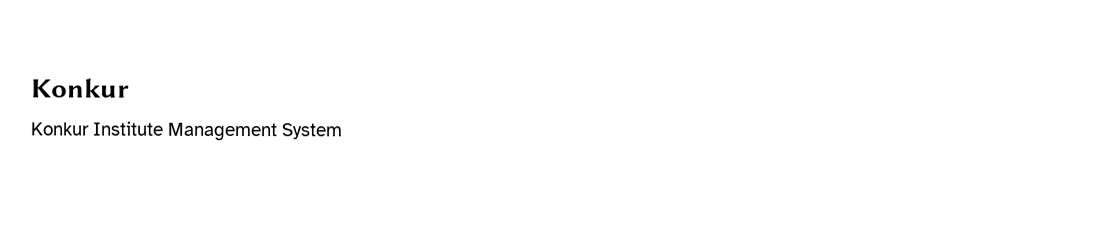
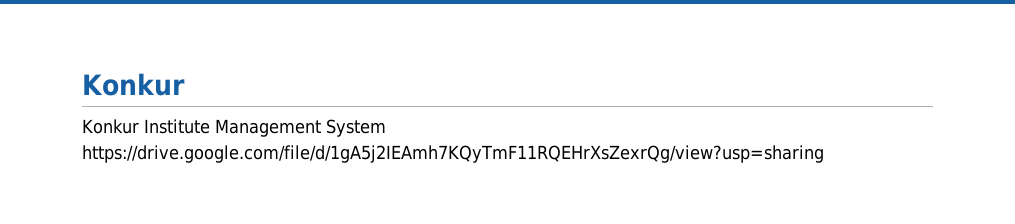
- Konkur Institute Management System
+ Konkur Institute Management System https://drive.google.com/file/d/1gA5j2IEAmh7KQyTmF11RQEHrXsZexrQg/view?usp=sharing

